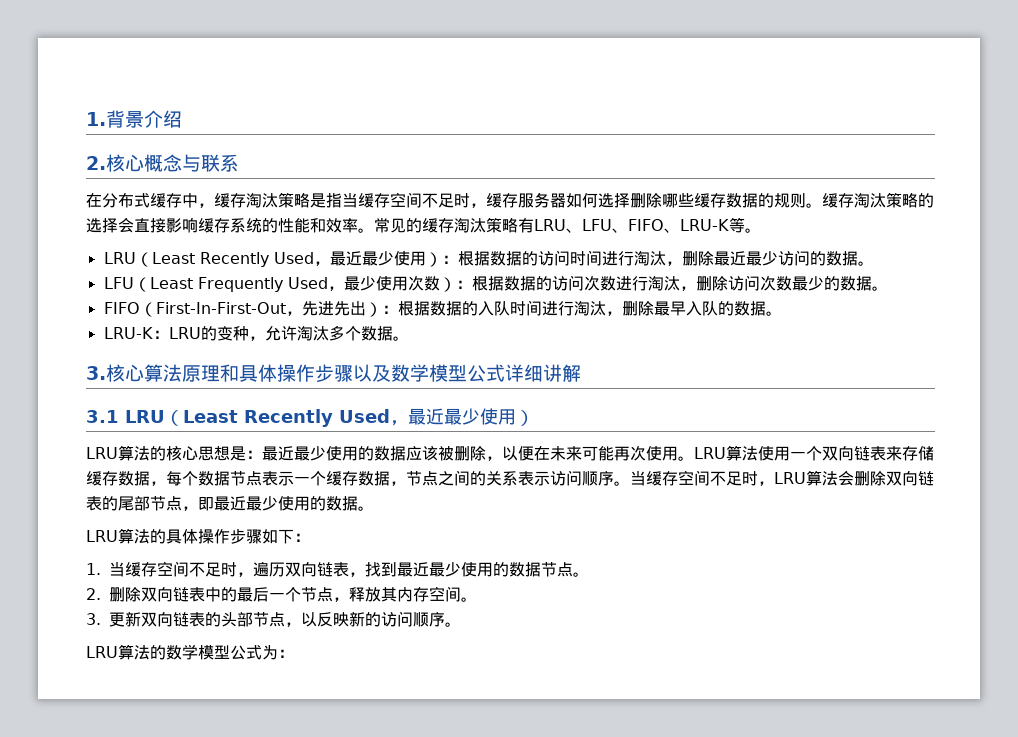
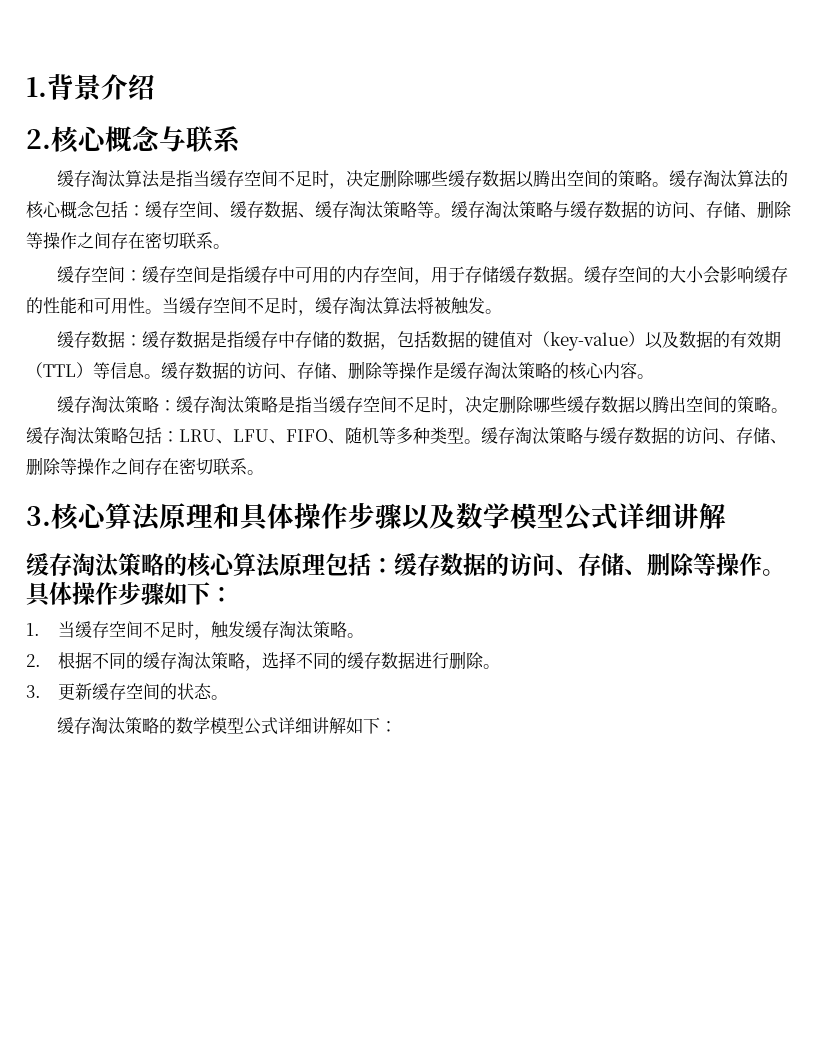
- 在分布式缓存中，缓存淘汰策略是指当缓存空间不足时，缓存服务器如何选择删除哪些缓存数据的规则。缓存淘汰策略的选择会直接影响缓存系统的性能和效率。常见的缓存淘汰策略有LRU、LFU、FIFO、LRU-K等。
- LRU（Least Recently Used，最近最少使用）：根据数据的访问时间进行淘汰，删除最近最少访问的数据。
- LFU（Least Frequently Used，最少使用次数）：根据数据的访问次数进行淘汰，删除访问次数最少的数据。
- FIFO（First-In-First-Out，先进先出）：根据数据的入队时间进行淘汰，删除最早入队的数据。
- LRU-K：LRU的变种，允许淘汰多个数据。
+ 缓存淘汰算法是指当缓存空间不足时，决定删除哪些缓存数据以腾出空间的策略。缓存淘汰算法的核心概念包括：缓存空间、缓存数据、缓存淘汰策略等。缓存淘汰策略与缓存数据的访问、存储、删除等操作之间存在密切联系。
+ 缓存空间：缓存空间是指缓存中可用的内存空间，用于存储缓存数据。缓存空间的大小会影响缓存的性能和可用性。当缓存空间不足时，缓存淘汰算法将被触发。
+ 缓存数据：缓存数据是指缓存中存储的数据，包括数据的键值对（key-value）以及数据的有效期（TTL）等信息。缓存数据的访问、存储、删除等操作是缓存淘汰策略的核心内容。
+ 缓存淘汰策略：缓存淘汰策略是指当缓存空间不足时，决定删除哪些缓存数据以腾出空间的策略。缓存淘汰策略包括：LRU、LFU、FIFO、随机等多种类型。缓存淘汰策略与缓存数据的访问、存储、删除等操作之间存在密切联系。
- 3.1 LRU（Least Recently Used，最近最少使用）
- LRU算法的核心思想是：最近最少使用的数据应该被删除，以便在未来可能再次使用。LRU算法使用一个双向链表来存储缓存数据，每个数据节点表示一个缓存数据，节点之间的关系表示访问顺序。当缓存空间不足时，LRU算法会删除双向链表的尾部节点，即最近最少使用的数据。
- LRU算法的具体操作步骤如下：
+ 缓存淘汰策略的核心算法原理包括：缓存数据的访问、存储、删除等操作。具体操作步骤如下：
- 1.当缓存空间不足时，遍历双向链表，找到最近最少使用的数据节点。
- 2.删除双向链表中的最后一个节点，释放其内存空间。
- 3.更新双向链表的头部节点，以反映新的访问顺序。
- LRU算法的数学模型公式为：
+ 1.当缓存空间不足时，触发缓存淘汰策略。
+ 2.根据不同的缓存淘汰策略，选择不同的缓存数据进行删除。
+ 3.更新缓存空间的状态。
+ 缓存淘汰策略的数学模型公式详细讲解如下：

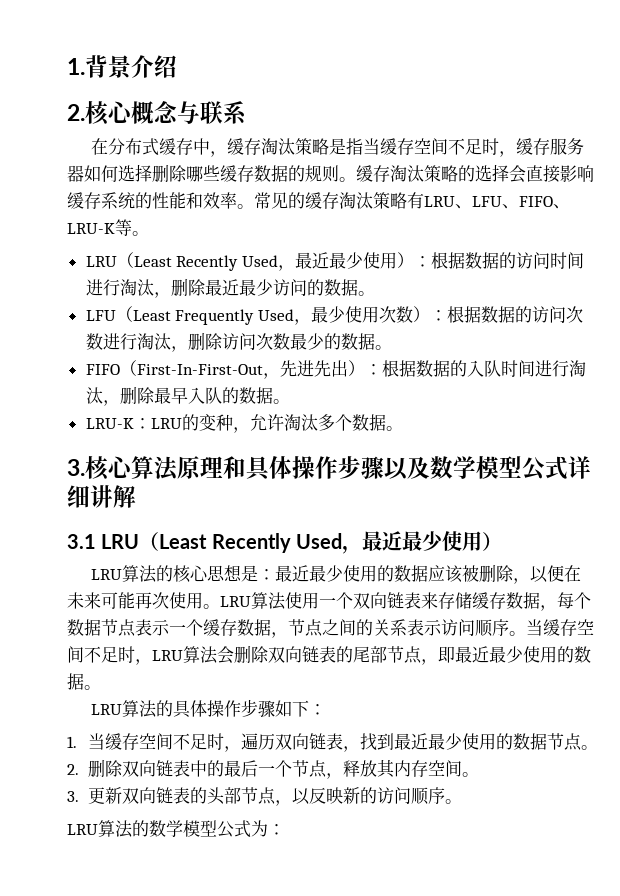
- 缓存淘汰算法是指当缓存空间不足时，决定删除哪些缓存数据以腾出空间的策略。缓存淘汰算法的核心概念包括：缓存空间、缓存数据、缓存淘汰策略等。缓存淘汰策略与缓存数据的访问、存储、删除等操作之间存在密切联系。
- 缓存空间：缓存空间是指缓存中可用的内存空间，用于存储缓存数据。缓存空间的大小会影响缓存的性能和可用性。当缓存空间不足时，缓存淘汰算法将被触发。
- 缓存数据：缓存数据是指缓存中存储的数据，包括数据的键值对（key-value）以及数据的有效期（TTL）等信息。缓存数据的访问、存储、删除等操作是缓存淘汰策略的核心内容。
- 缓存淘汰策略：缓存淘汰策略是指当缓存空间不足时，决定删除哪些缓存数据以腾出空间的策略。缓存淘汰策略包括：LRU、LFU、FIFO、随机等多种类型。缓存淘汰策略与缓存数据的访问、存储、删除等操作之间存在密切联系。
+ 在分布式缓存中，缓存淘汰策略是指当缓存空间不足时，缓存服务器如何选择删除哪些缓存数据的规则。缓存淘汰策略的选择会直接影响缓存系统的性能和效率。常见的缓存淘汰策略有LRU、LFU、FIFO、LRU-K等。
+ LRU（Least Recently Used，最近最少使用）：根据数据的访问时间进行淘汰，删除最近最少访问的数据。
+ LFU（Least Frequently Used，最少使用次数）：根据数据的访问次数进行淘汰，删除访问次数最少的数据。
+ FIFO（First-In-First-Out，先进先出）：根据数据的入队时间进行淘汰，删除最早入队的数据。
+ LRU-K：LRU的变种，允许淘汰多个数据。
- 缓存淘汰策略的核心算法原理包括：缓存数据的访问、存储、删除等操作。具体操作步骤如下：
+ 3.1 LRU（Least Recently Used，最近最少使用）
+ LRU算法的核心思想是：最近最少使用的数据应该被删除，以便在未来可能再次使用。LRU算法使用一个双向链表来存储缓存数据，每个数据节点表示一个缓存数据，节点之间的关系表示访问顺序。当缓存空间不足时，LRU算法会删除双向链表的尾部节点，即最近最少使用的数据。
+ LRU算法的具体操作步骤如下：
- 1.当缓存空间不足时，触发缓存淘汰策略。
- 2.根据不同的缓存淘汰策略，选择不同的缓存数据进行删除。
- 3.更新缓存空间的状态。
- 缓存淘汰策略的数学模型公式详细讲解如下：
+ 1.当缓存空间不足时，遍历双向链表，找到最近最少使用的数据节点。
+ 2.删除双向链表中的最后一个节点，释放其内存空间。
+ 3.更新双向链表的头部节点，以反映新的访问顺序。
+ LRU算法的数学模型公式为：

